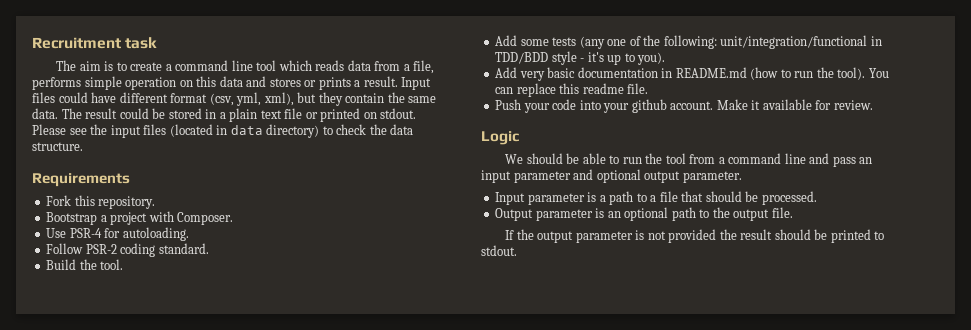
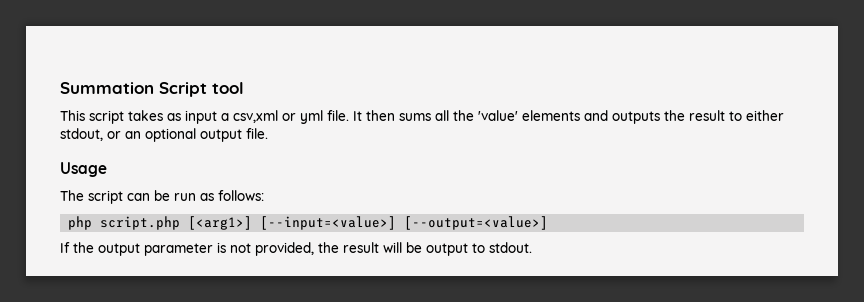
- Recruitment task
- The aim is to create a command line tool which reads data from a file, performs simple operation on this data and stores or prints a result. Input files could have different format (csv, yml, xml), but they contain the same data. The result could be stored in a plain text file or printed on stdout. Please see the input files (located in data directory) to check the data structure.
- Requirements
- Fork this repository.
- Bootstrap a project with Composer.
- Use PSR-4 for autoloading.
- Follow PSR-2 coding standard.
- Build the tool.
- Add some tests (any one of the following: unit/integration/functional in TDD/BDD style - it's up to you).
- Add very basic documentation in README.md (how to run the tool). You can replace this readme file.
- Push your code into your github account. Make it available for review.
- Logic
- We should be able to run the tool from a command line and pass an input parameter and optional output parameter.
- Input parameter is a path to a file that should be processed.
- Output parameter is an optional path to the output file.
+ Summation Script tool
+ This script takes as input a csv,xml or yml file. It then sums all the 'value' elements and outputs the result to either stdout, or an optional output file.
+ Usage
+ The script can be run as follows:
+ php script.php [<arg1>] [--input=<value>] [--output=<value>]
- If the output parameter is not provided the result should be printed to stdout.
+ If the output parameter is not provided, the result will be output to stdout.

